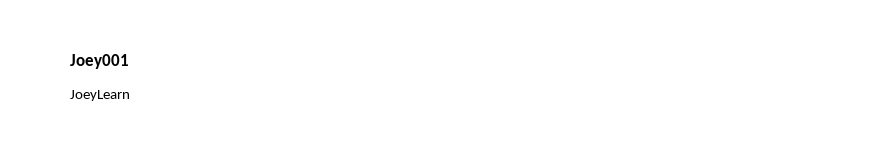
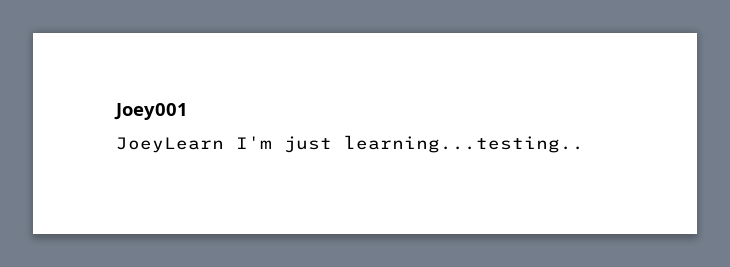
- JoeyLearn
+ JoeyLearn I'm just learning...testing..

